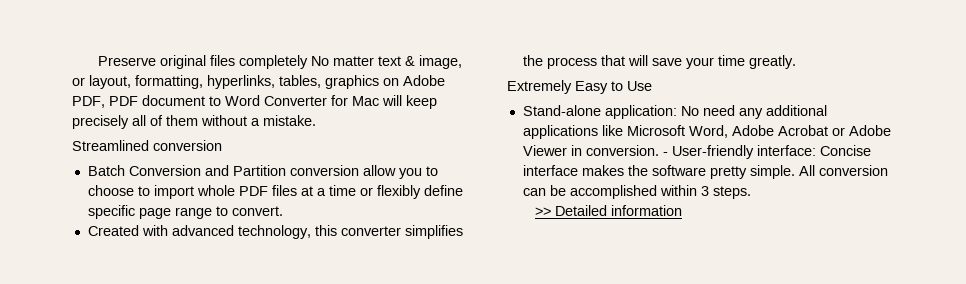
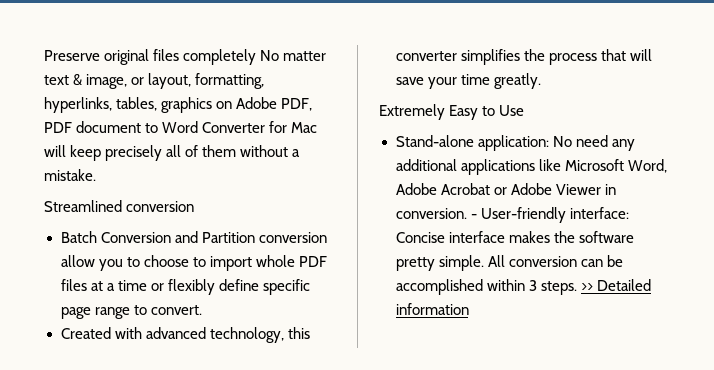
- All conversion can be accomplished within 3 steps.
- >> Detailed information
+ All conversion can be accomplished within 3 steps. >> Detailed information

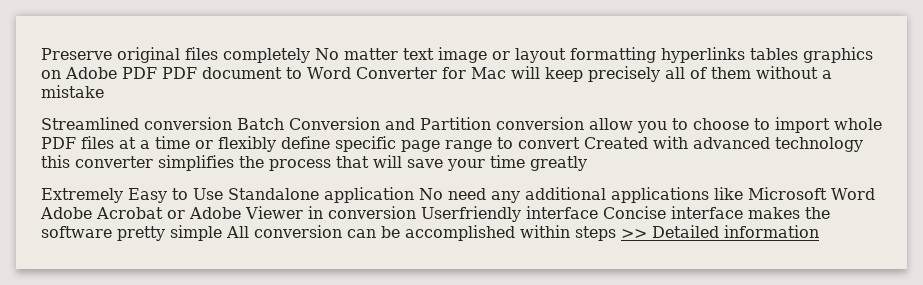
- Preserve original files completely No matter text & image, or layout, formatting, hyperlinks, tables, graphics on Adobe PDF, PDF document to Word Converter for Mac will keep precisely all of them without a mistake.
+ Preserve original files completely No matter text image or layout formatting hyperlinks tables graphics on Adobe PDF PDF document to Word Converter for Mac will keep precisely all of them without a mistake
- Streamlined conversion
- Batch Conversion and Partition conversion allow you to choose to import whole PDF files at a time or flexibly define specific page range to convert.
- Created with advanced technology, this converter simplifies the process that will save your time greatly.
+ Streamlined conversion Batch Conversion and Partition conversion allow you to choose to import whole PDF files at a time or flexibly define specific page range to convert Created with advanced technology this converter simplifies the process that will save your time greatly
- Extremely Easy to Use
- Stand-alone application: No need any additional applications like Microsoft Word, Adobe Acrobat or Adobe Viewer in conversion. - User-friendly interface: Concise interface makes the software pretty simple. All conversion can be accomplished within 3 steps. >> Detailed information
+ Extremely Easy to Use Standalone application No need any additional applications like Microsoft Word Adobe Acrobat or Adobe Viewer in conversion Userfriendly interface Concise interface makes the software pretty simple All conversion can be accomplished within steps >> Detailed information

